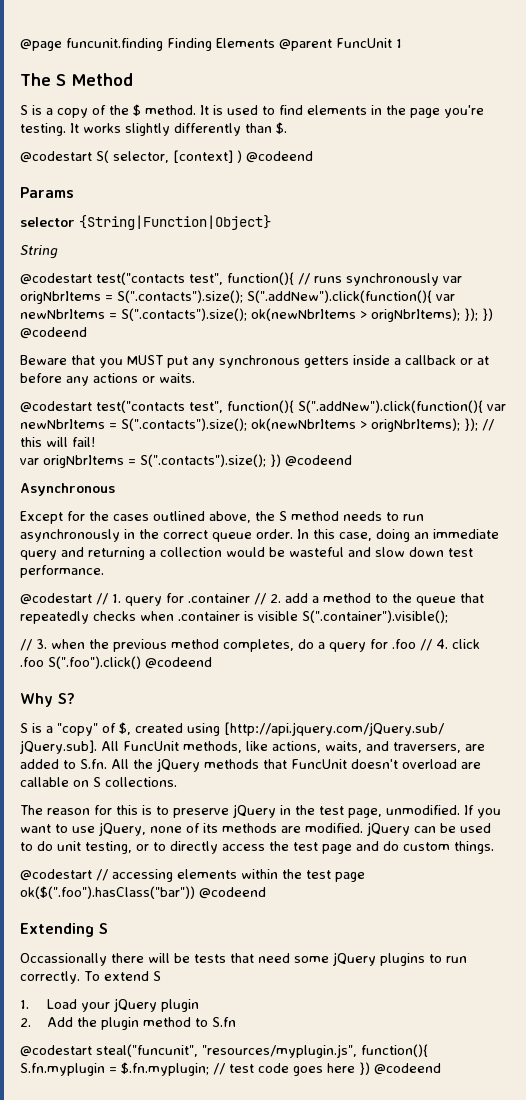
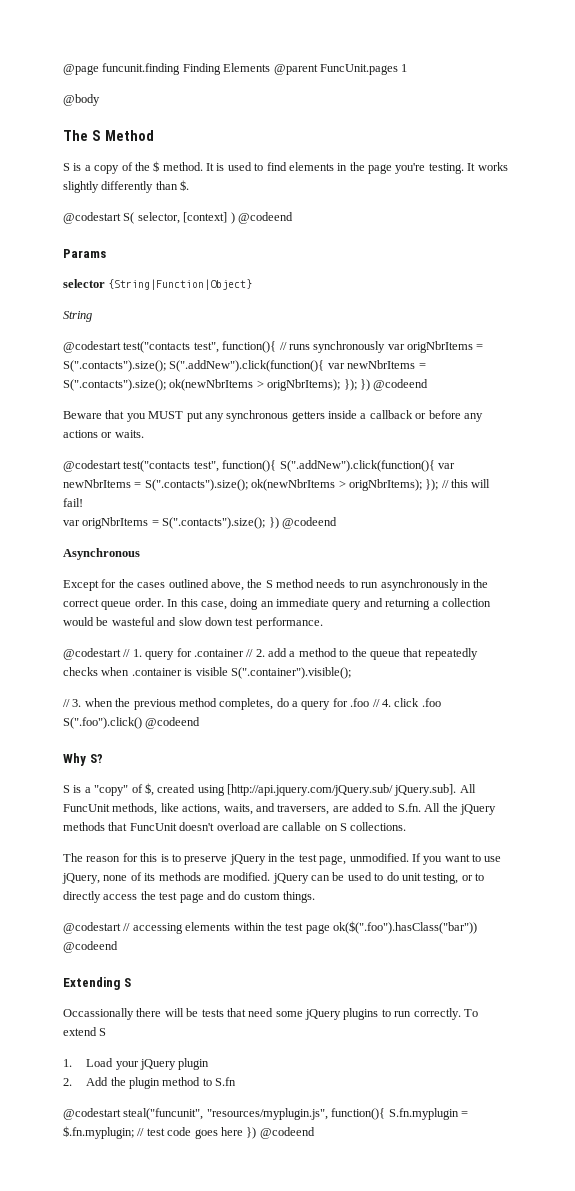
- @page funcunit.finding Finding Elements @parent FuncUnit 1
+ @page funcunit.finding Finding Elements @parent FuncUnit.pages 1
+ @body
- Beware that you MUST put any synchronous getters inside a callback or at before any actions or waits.
+ Beware that you MUST put any synchronous getters inside a callback or before any actions or waits.

